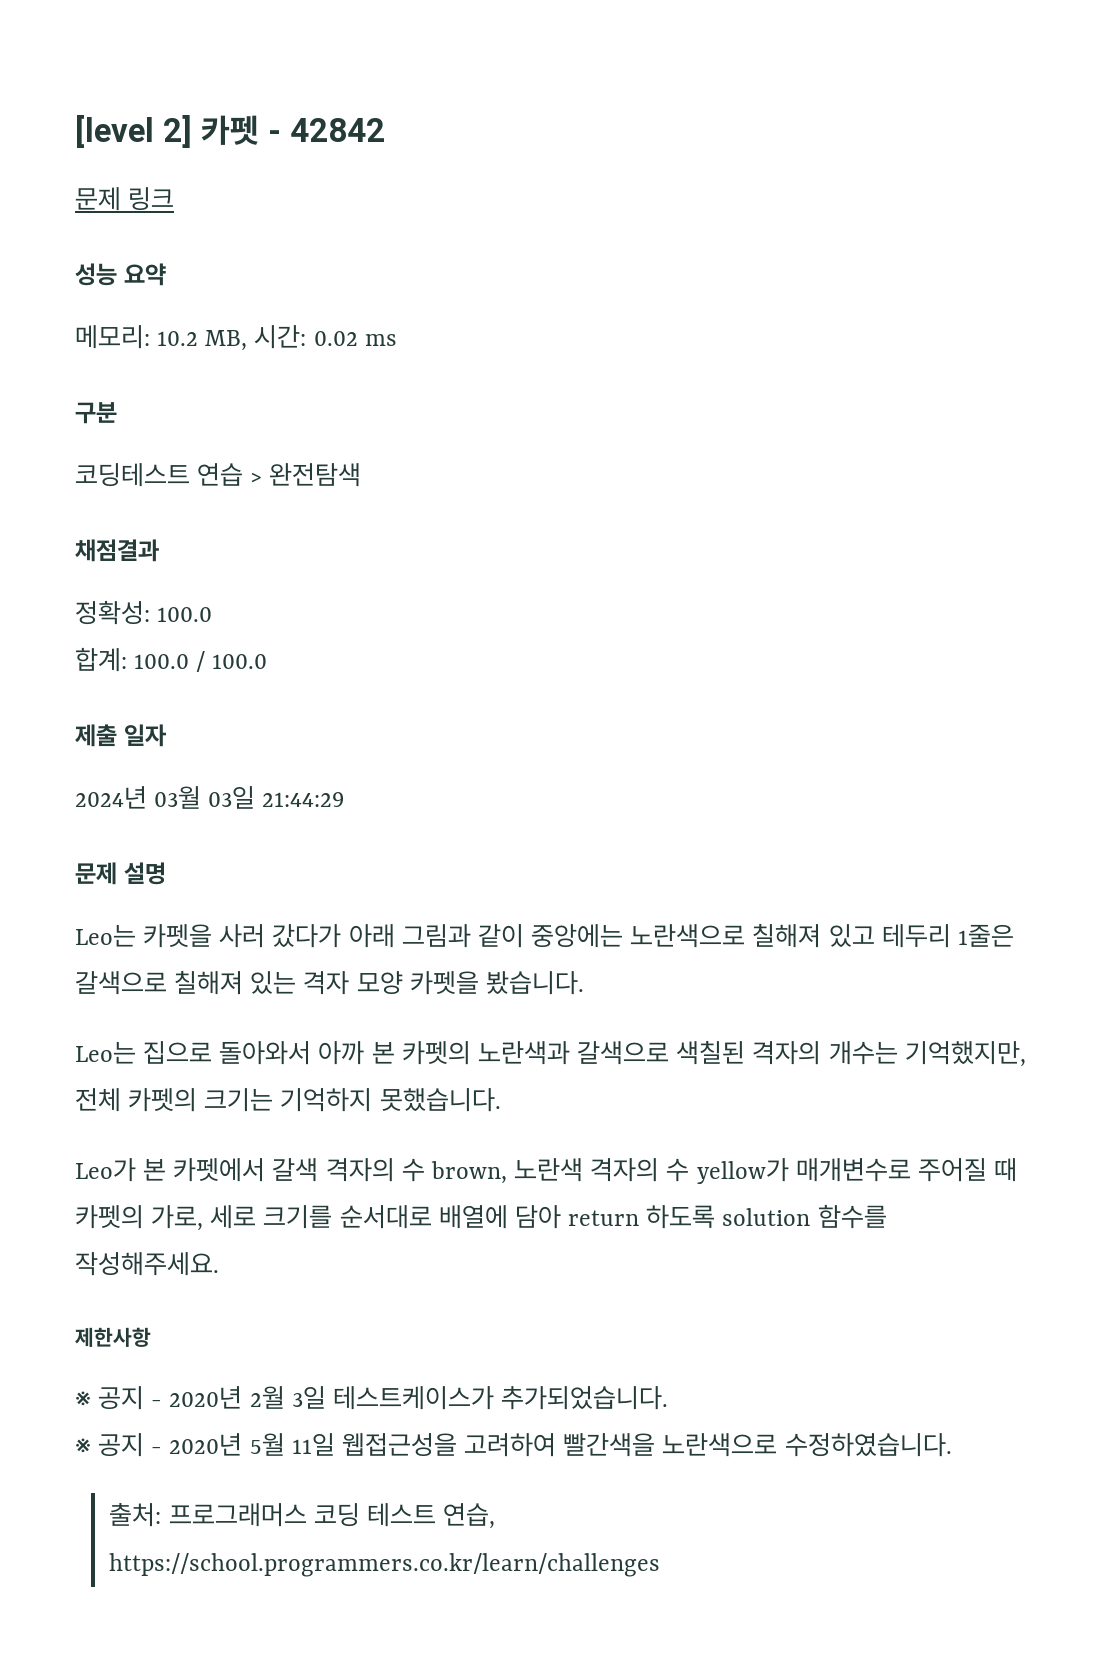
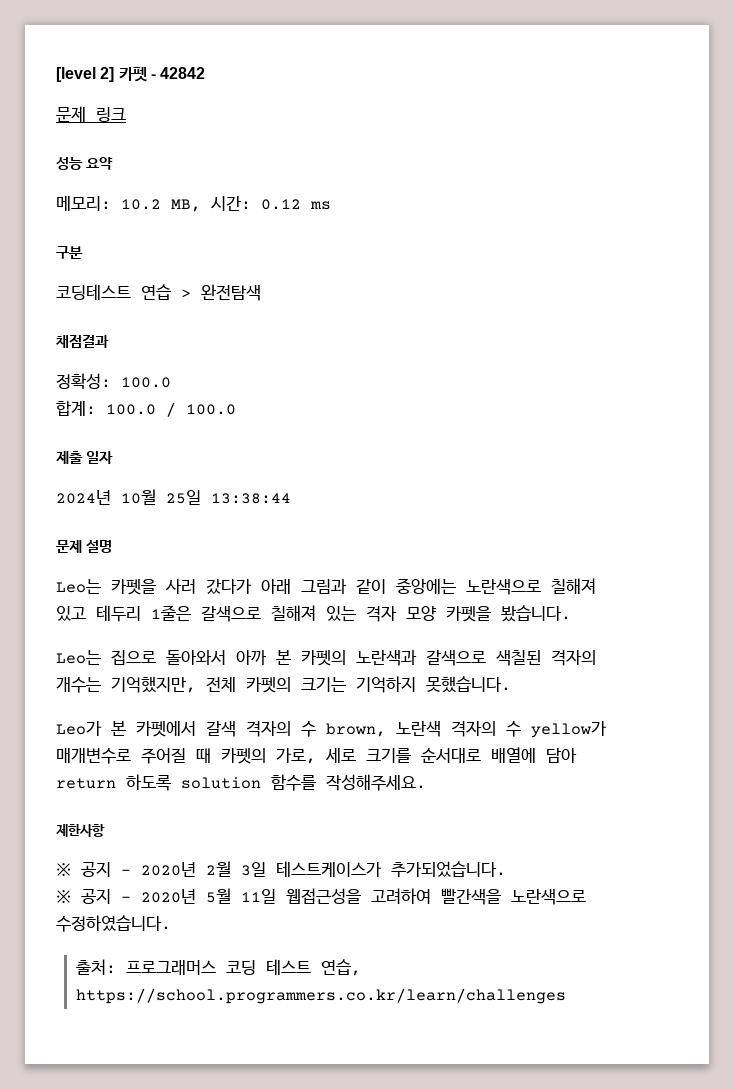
- 메모리: 10.2 MB, 시간: 0.02 ms
+ 메모리: 10.2 MB, 시간: 0.12 ms
- 2024년 03월 03일 21:44:29
+ 2024년 10월 25일 13:38:44

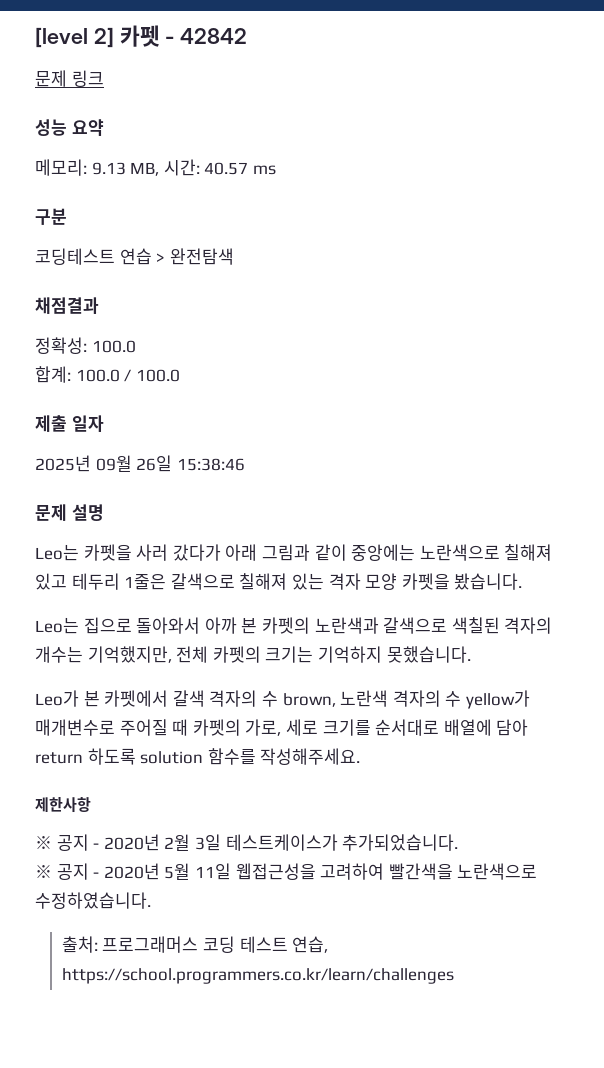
- 메모리: 10.2 MB, 시간: 0.12 ms
+ 메모리: 9.13 MB, 시간: 40.57 ms
- 2024년 10월 25일 13:38:44
+ 2025년 09월 26일 15:38:46

